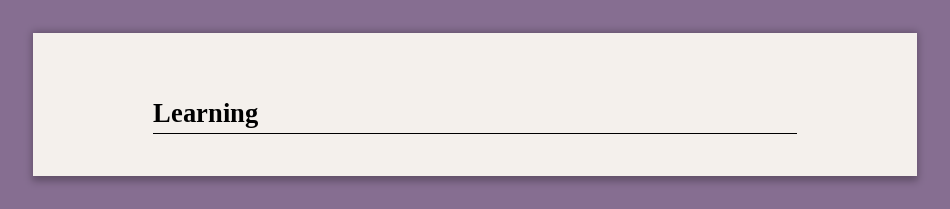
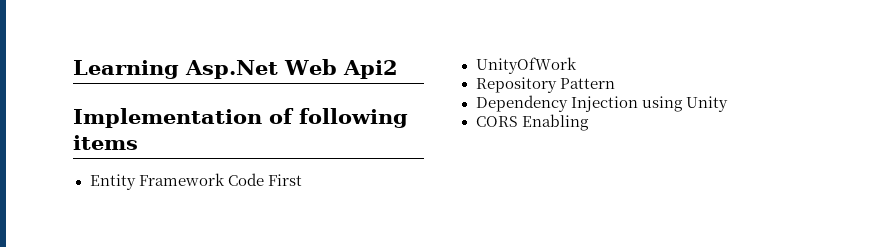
- Learning
+ Learning Asp.Net Web Api2
+ Implementation of following items
+ Entity Framework Code First
+ UnityOfWork
+ Repository Pattern
+ Dependency Injection using Unity
+ CORS Enabling

